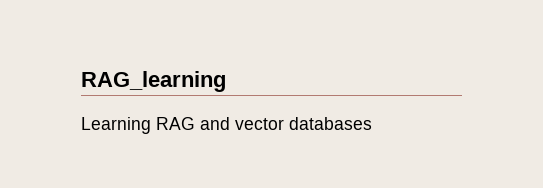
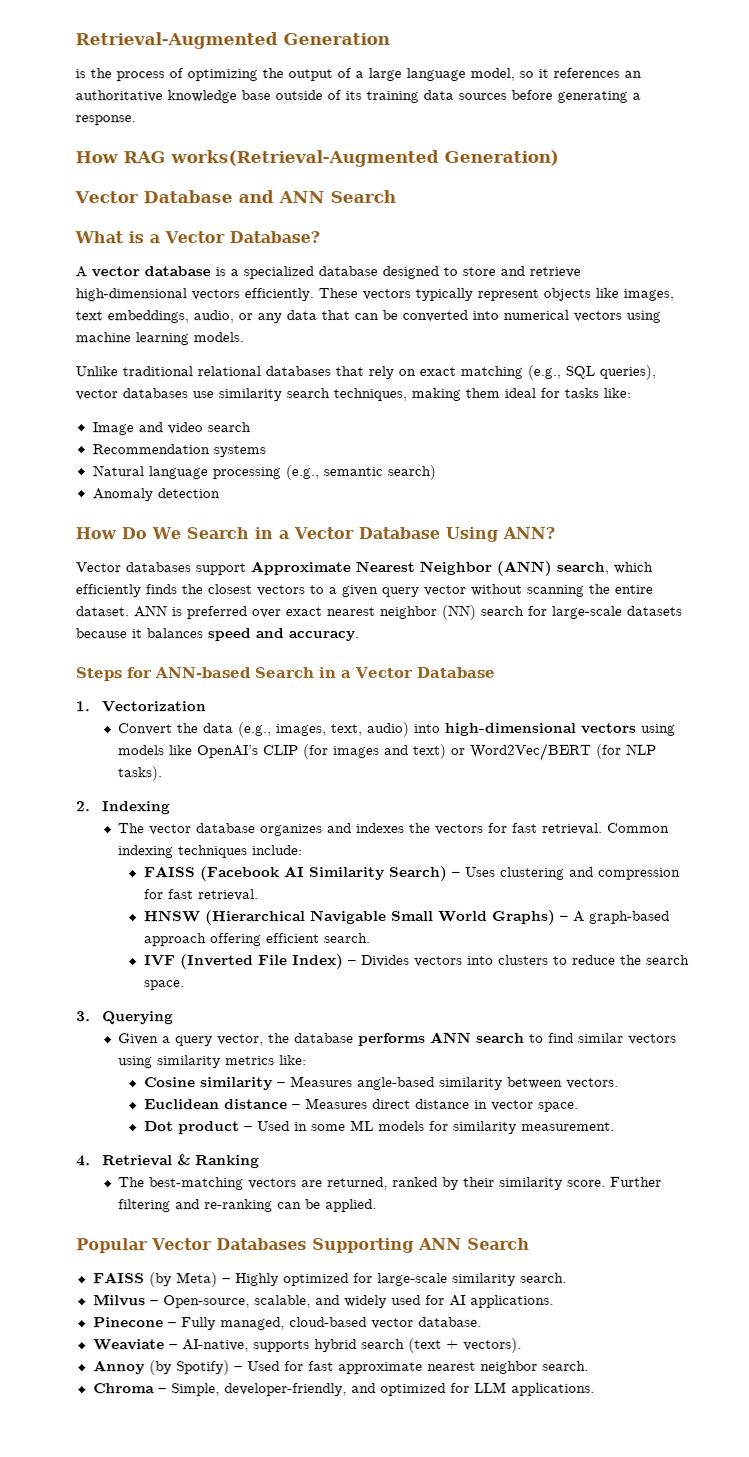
- RAG_learning
- Learning RAG and vector databases
+ Retrieval-Augmented Generation
+ is the process of optimizing the output of a large language model, so it references an authoritative knowledge base outside of its training data sources before generating a response.
+ How RAG works(Retrieval-Augmented Generation)
+ Vector Database and ANN Search
+ What is a Vector Database?
+ A vector database is a specialized database designed to store and retrieve high-dimensional vectors efficiently. These vectors typically represent objects like images, text embeddings, audio, or any data that can be converted into numerical vectors using machine learning models.
+ Unlike traditional relational databases that rely on exact matching (e.g., SQL queries), vector databases use similarity search techniques, making them ideal for tasks like:
+ Image and video search
+ Recommendation systems
+ Natural language processing (e.g., semantic search)
+ Anomaly detection
+ How Do We Search in a Vector Database Using ANN?
+ Vector databases support Approximate Nearest Neighbor (ANN) search, which efficiently finds the closest vectors to a given query vector without scanning the entire dataset. ANN is preferred over exact nearest neighbor (NN) search for large-scale datasets because it balances speed and accuracy.
+ Steps for ANN-based Search in a Vector Database
+ 1. Vectorization
+ Convert the data (e.g., images, text, audio) into high-dimensional vectors using models like OpenAI’s CLIP (for images and text) or Word2Vec/BERT (for NLP tasks).
+ 2. Indexing
+ The vector database organizes and indexes the vectors for fast retrieval. Common indexing techniques include:
+ FAISS (Facebook AI Similarity Search) – Uses clustering and compression for fast retrieval.
+ HNSW (Hierarchical Navigable Small World Graphs) – A graph-based approach offering efficient search.
+ IVF (Inverted File Index) – Divides vectors into clusters to reduce the search space.
+ 3. Querying
+ Given a query vector, the database performs ANN search to find similar vectors using similarity metrics like:
+ Cosine similarity – Measures angle-based similarity between vectors.
+ Euclidean distance – Measures direct distance in vector space.
+ Dot product – Used in some ML models for similarity measurement.
+ 4. Retrieval & Ranking
+ The best-matching vectors are returned, ranked by their similarity score. Further filtering and re-ranking can be applied.
+ Popular Vector Databases Supporting ANN Search
+ FAISS (by Meta) – Highly optimized for large-scale similarity search.
+ Milvus – Open-source, scalable, and widely used for AI applications.
+ Pinecone – Fully managed, cloud-based vector database.
+ Weaviate – AI-native, supports hybrid search (text + vectors).
+ Annoy (by Spotify) – Used for fast approximate nearest neighbor search.
+ Chroma – Simple, developer-friendly, and optimized for LLM applications.

